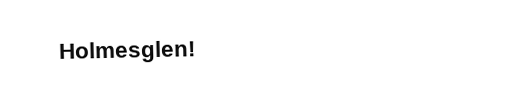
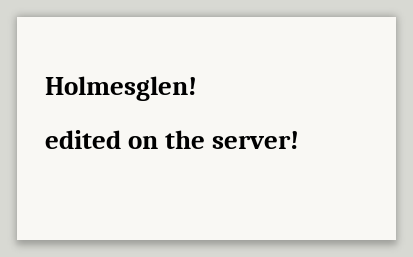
+ edited on the server!

